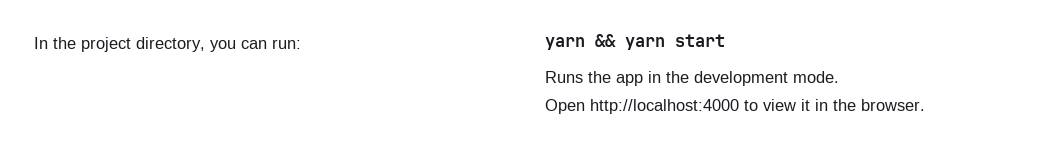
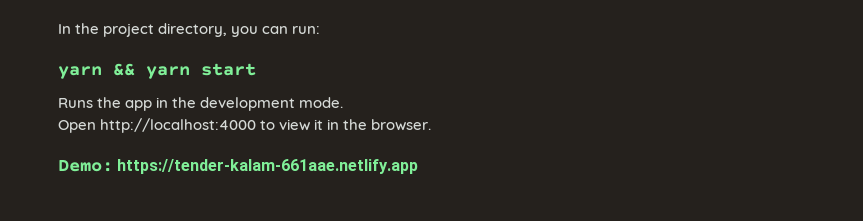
+ Demo: https://tender-kalam-661aae.netlify.app

